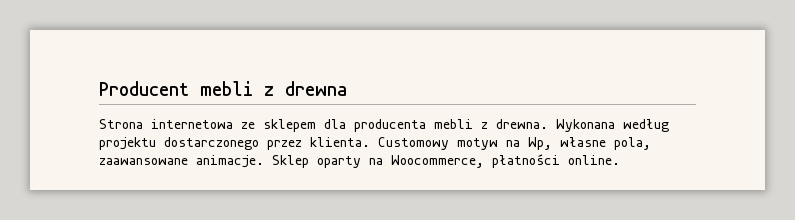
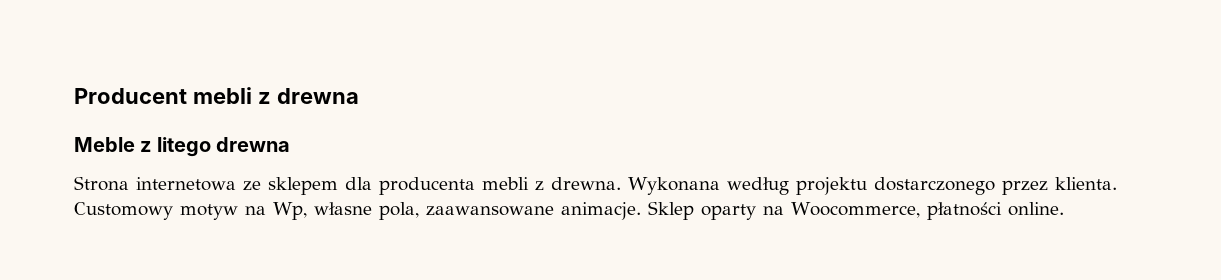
+ Meble z litego drewna

